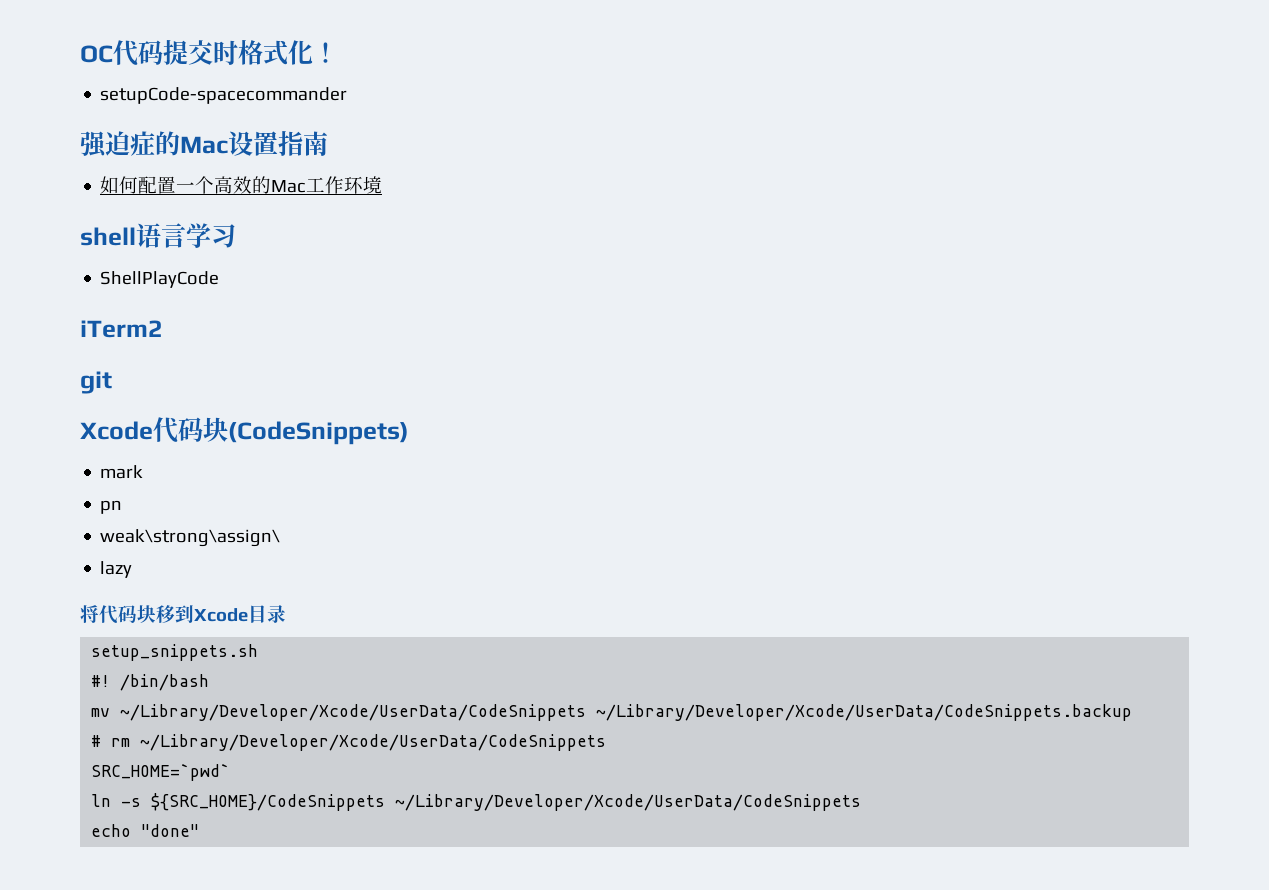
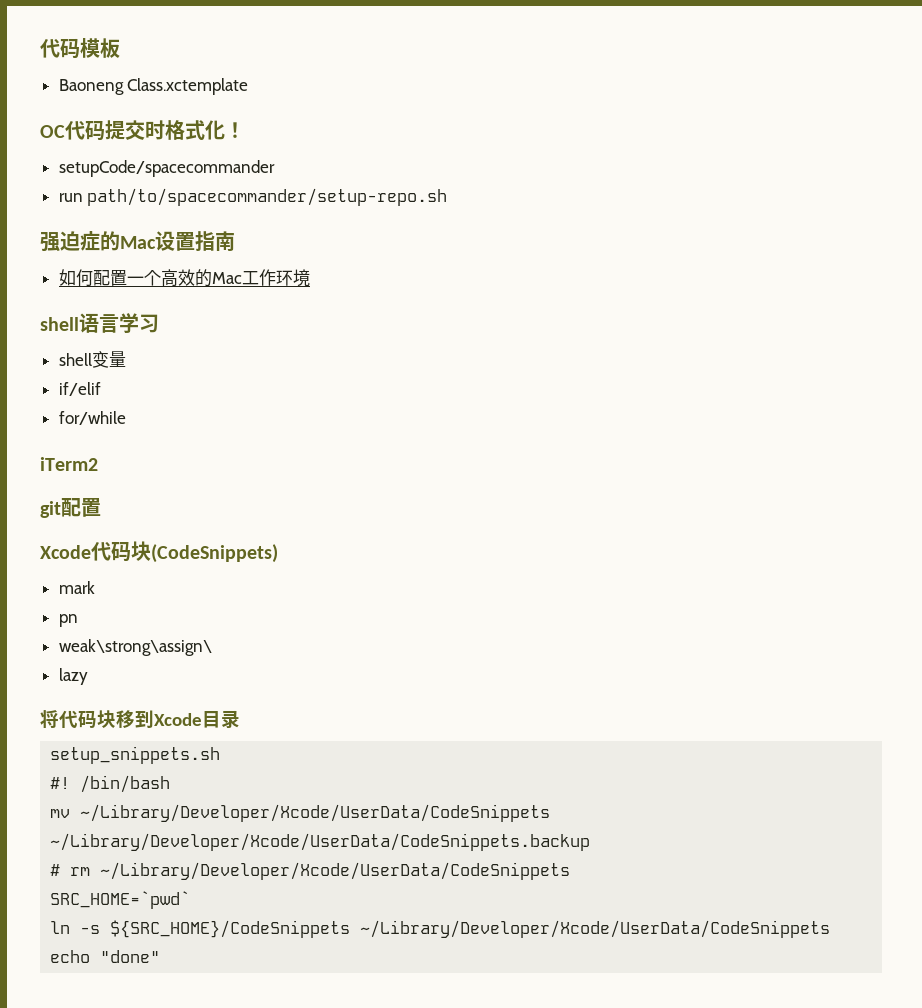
+ 代码模板
+ Baoneng Class.xctemplate
- setupCode-spacecommander
+ setupCode/spacecommander
+ run path/to/spacecommander/setup-repo.sh
- ShellPlayCode
+ shell变量
+ if/elif
+ for/while
- git
+ git配置

